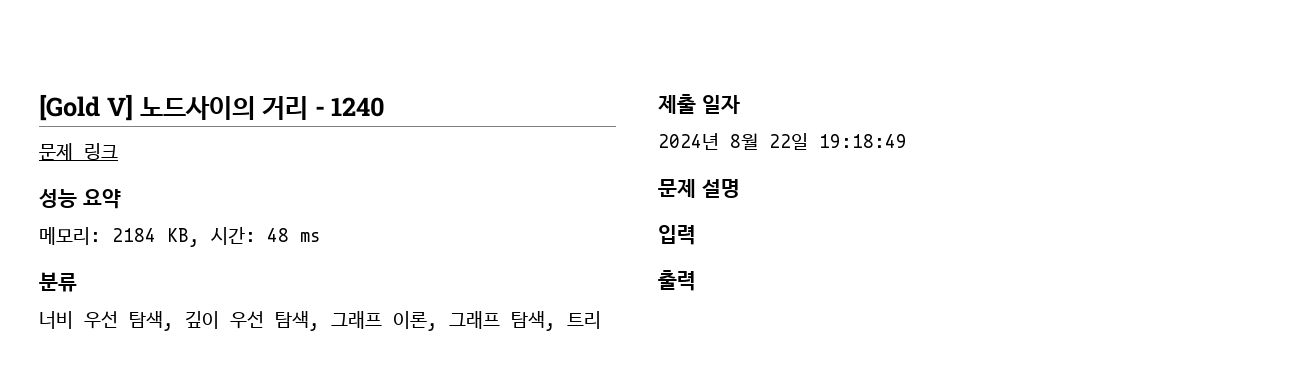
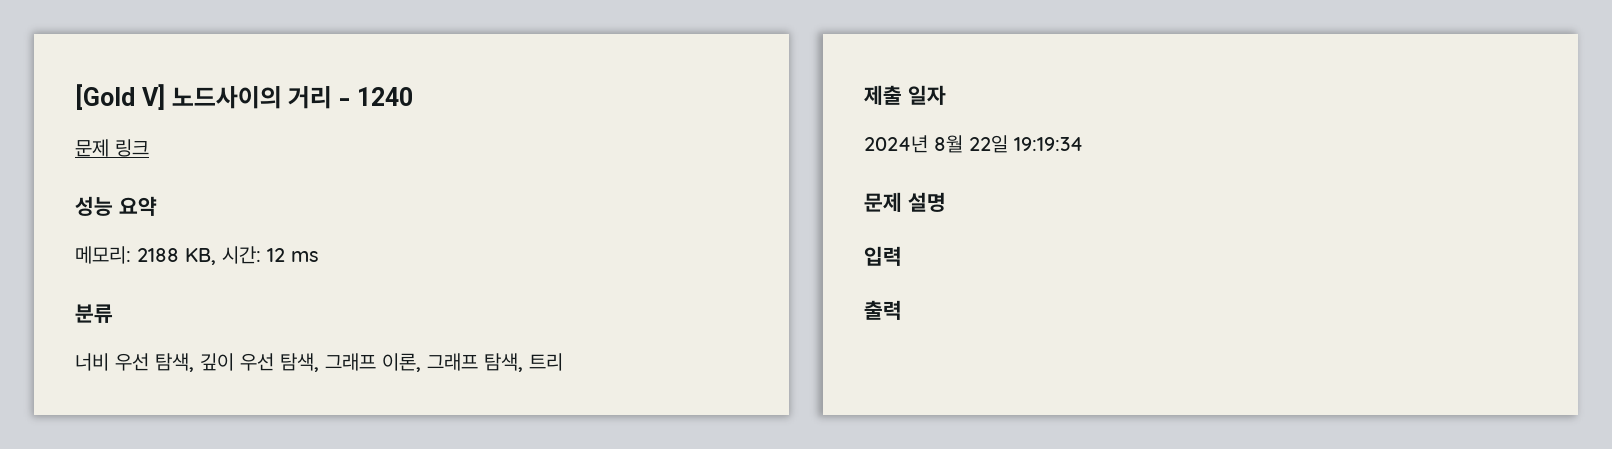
- 메모리: 2184 KB, 시간: 48 ms
+ 메모리: 2188 KB, 시간: 12 ms
- 2024년 8월 22일 19:18:49
+ 2024년 8월 22일 19:19:34

